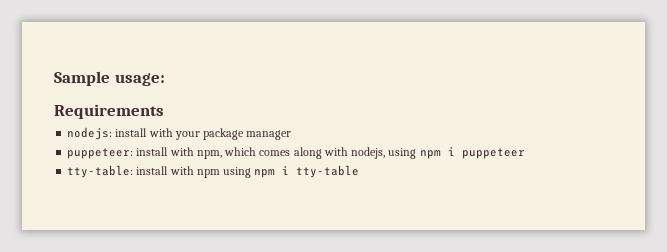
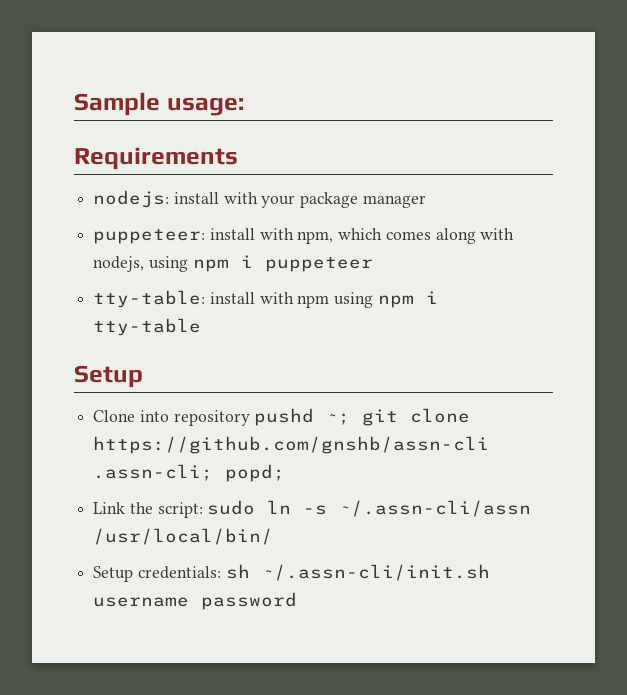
  tty-table: install with npm using npm i tty-table
+ Setup
+ Clone into repository pushd ~; git clone https://github.com/gnshb/assn-cli .assn-cli; popd;
+ Link the script: sudo ln -s ~/.assn-cli/assn /usr/local/bin/
+ Setup credentials: sh ~/.assn-cli/init.sh username password

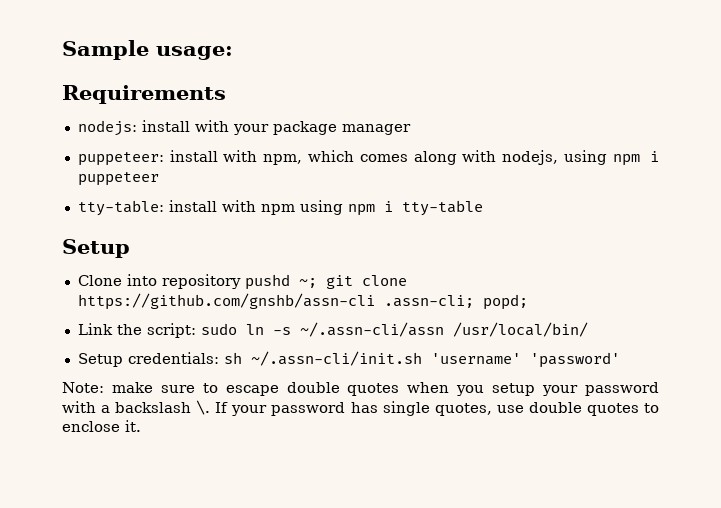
- Setup credentials: sh ~/.assn-cli/init.sh username password
+ Setup credentials: sh ~/.assn-cli/init.sh 'username' 'password'
+ Note: make sure to escape double quotes when you setup your password with a backslash \. If your password has single quotes, use double quotes to enclose it.

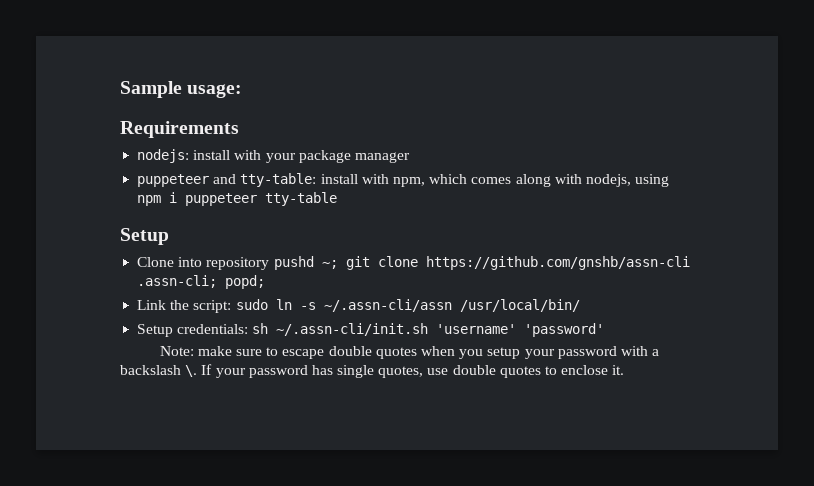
- puppeteer: install with npm, which comes along with nodejs, using npm i puppeteer
- tty-table: install with npm using npm i tty-table
+ puppeteer and tty-table: install with npm, which comes along with nodejs, using npm i puppeteer tty-table

